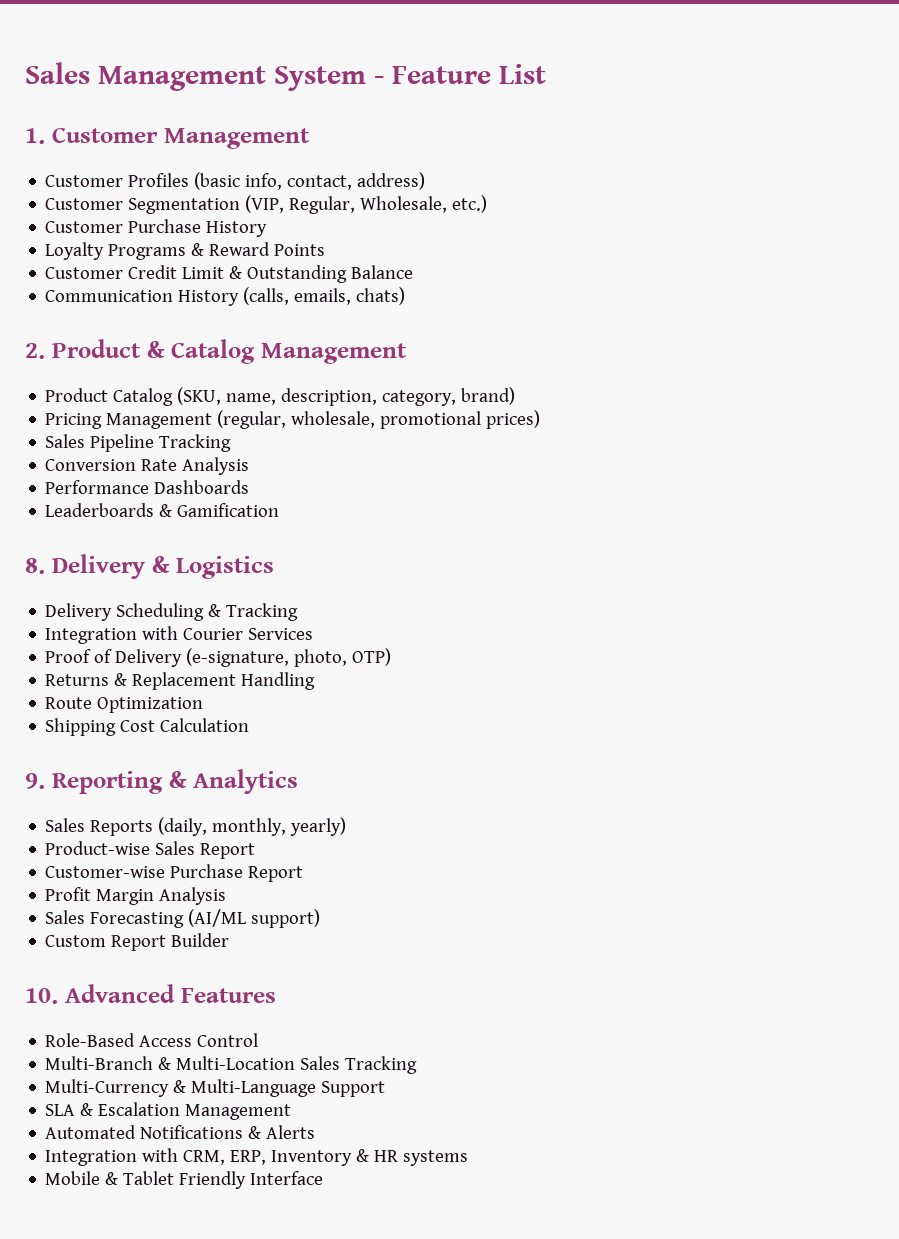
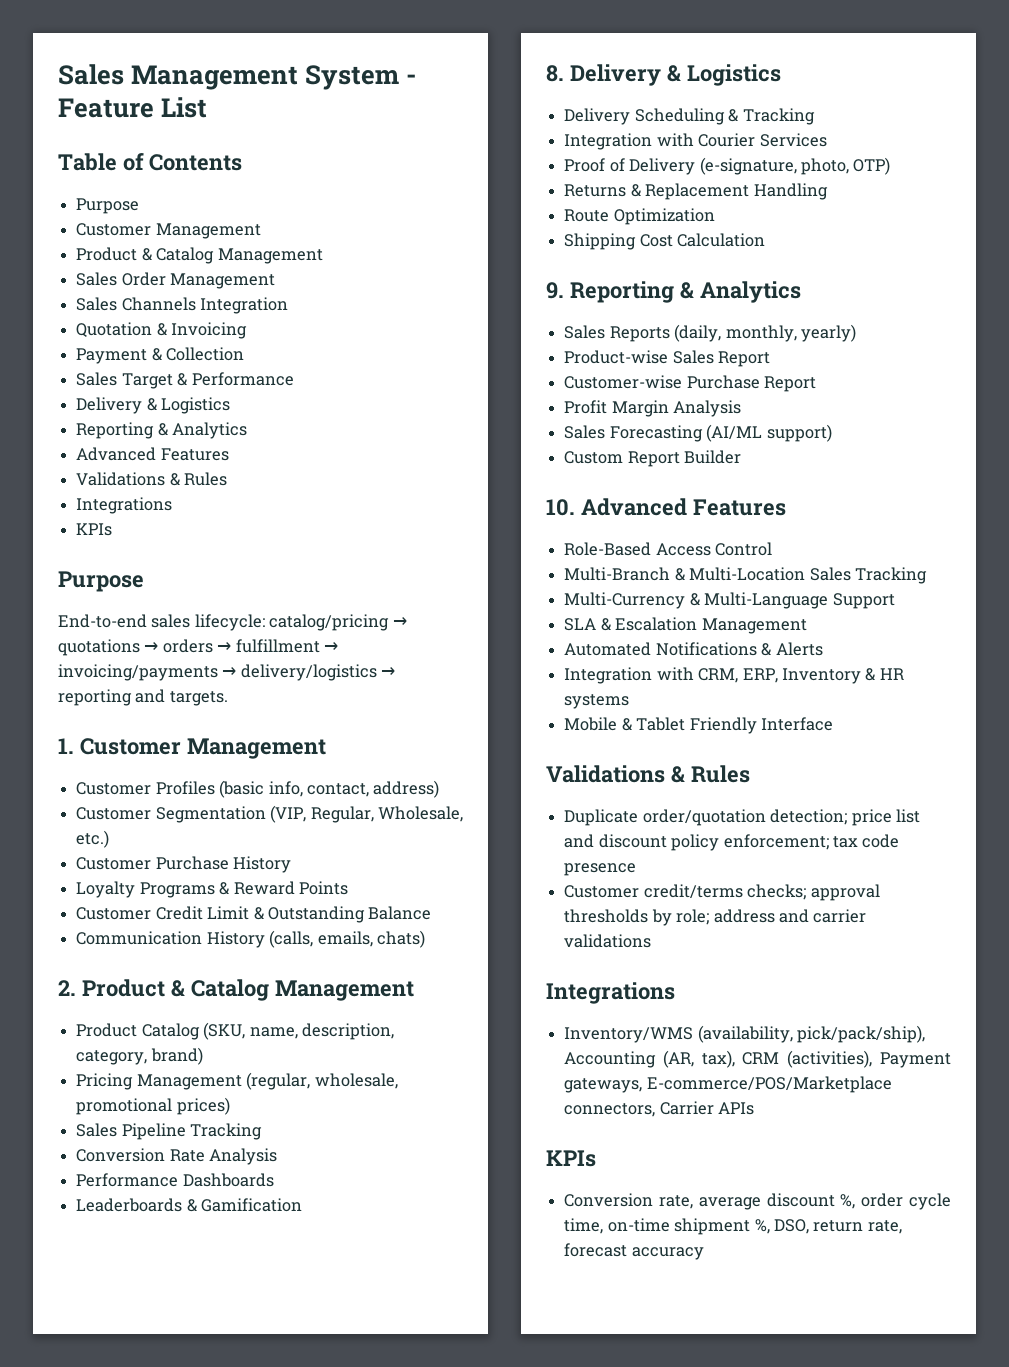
+ Table of Contents
+ Purpose
+ Customer Management
+ Product & Catalog Management
+ Sales Order Management
+ Sales Channels Integration
+ Quotation & Invoicing
+ Payment & Collection
+ Sales Target & Performance
+ Delivery & Logistics
+ Reporting & Analytics
+ Advanced Features
+ Validations & Rules
+ Integrations
+ KPIs
+ Purpose
+ End-to-end sales lifecycle: catalog/pricing → quotations → orders → fulfillment → invoicing/payments → delivery/logistics → reporting and targets.
  Mobile & Tablet Friendly Interface
+ Validations & Rules
+ Duplicate order/quotation detection; price list and discount policy enforcement; tax code presence
+ Customer credit/terms checks; approval thresholds by role; address and carrier validations
+ Integrations
+ Inventory/WMS (availability, pick/pack/ship), Accounting (AR, tax), CRM (activities), Payment gateways, E-commerce/POS/Marketplace connectors, Carrier APIs
+ KPIs
+ Conversion rate, average discount %, order cycle time, on-time shipment %, DSO, return rate, forecast accuracy

